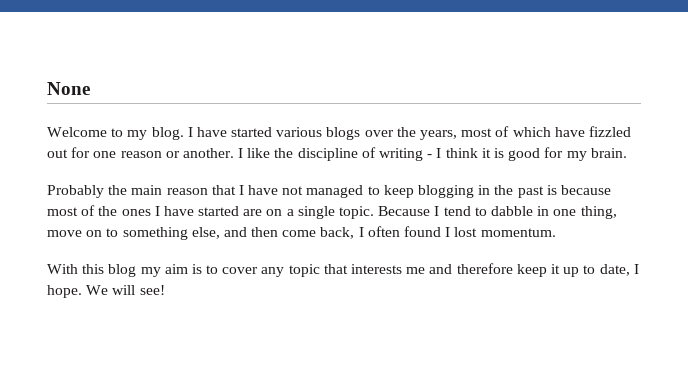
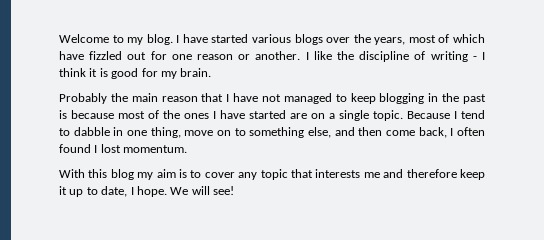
- None

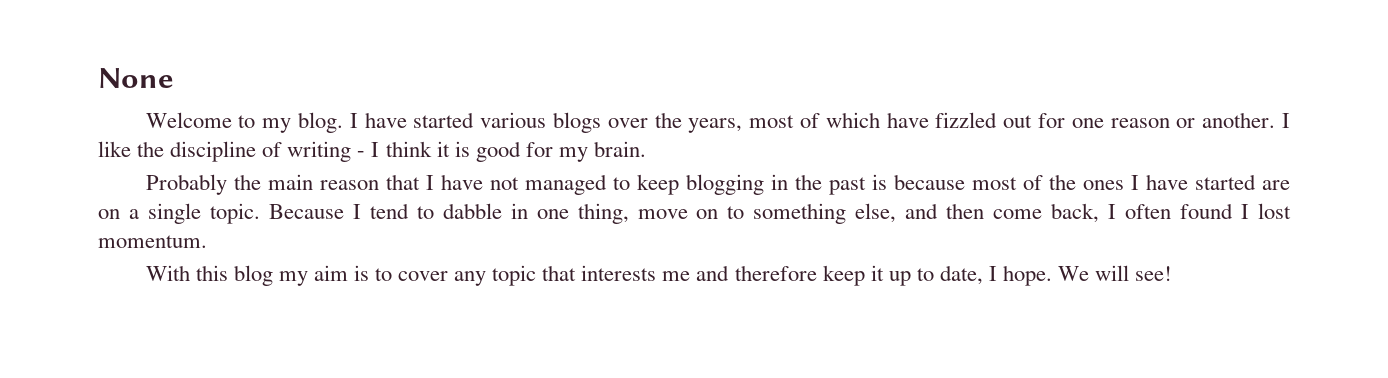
+ None

